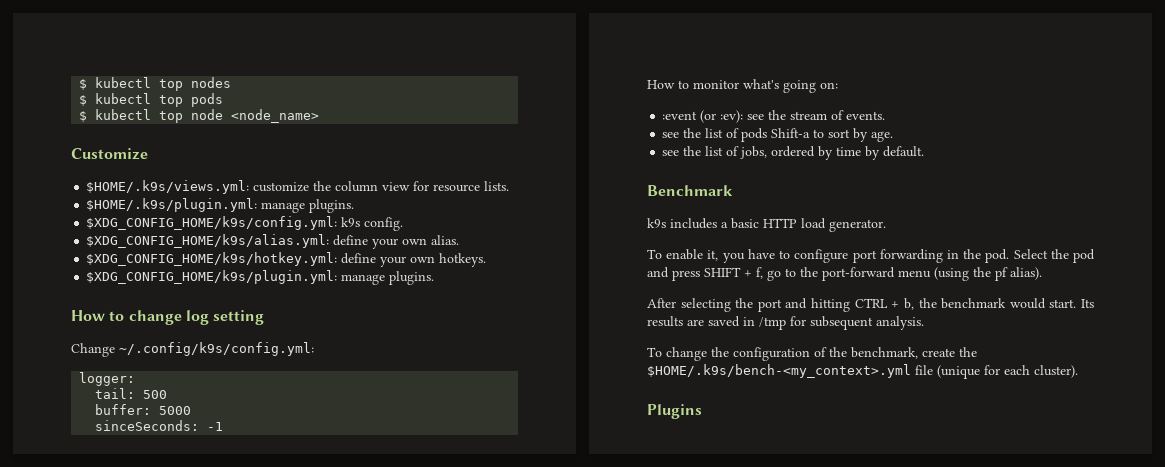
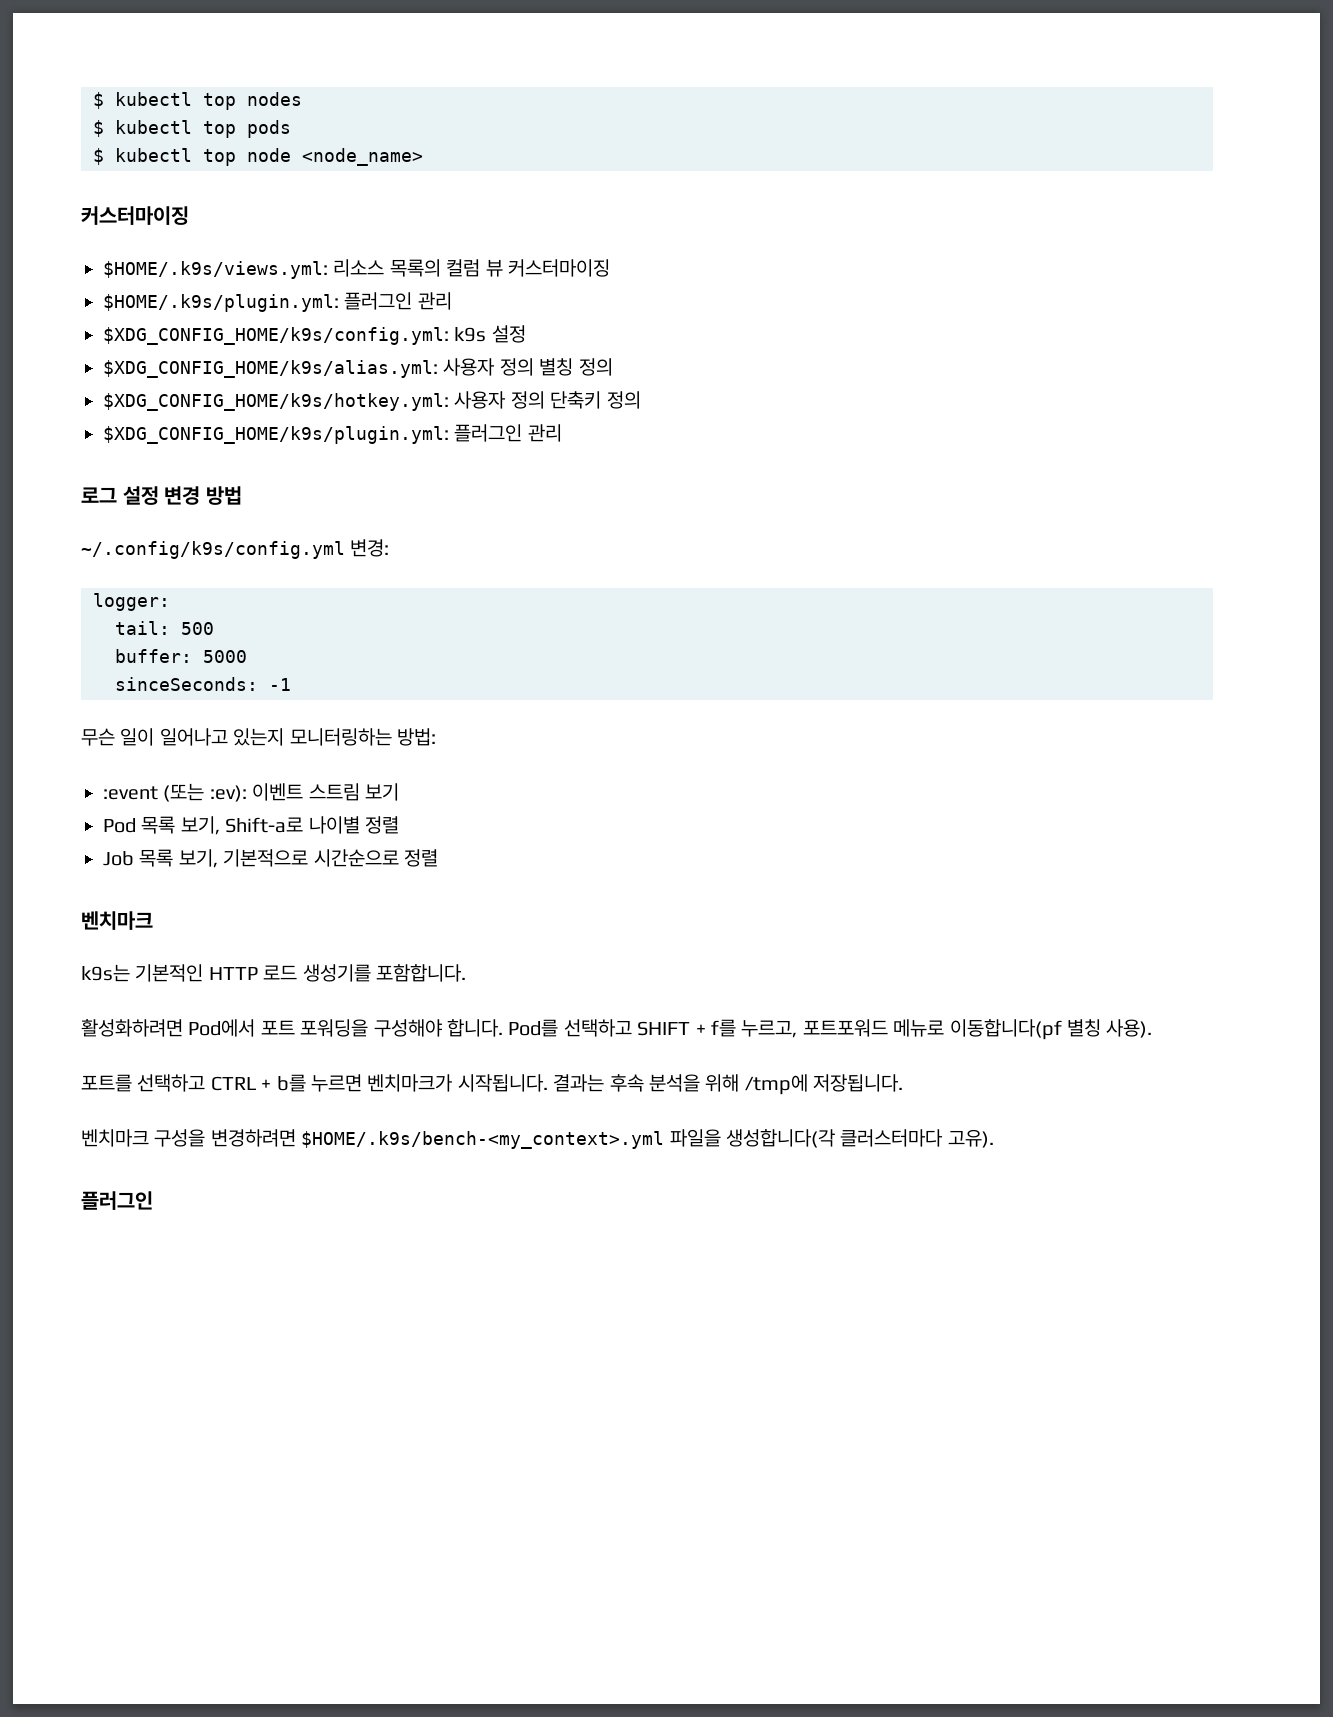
  $ kubectl top node <node_name>
- Customize
+ 커스터마이징
- $HOME/.k9s/views.yml: customize the column view for resource lists.
+ $HOME/.k9s/views.yml: 리소스 목록의 컬럼 뷰 커스터마이징
- $HOME/.k9s/plugin.yml: manage plugins.
+ $HOME/.k9s/plugin.yml: 플러그인 관리
- $XDG_CONFIG_HOME/k9s/config.yml: k9s config.
+ $XDG_CONFIG_HOME/k9s/config.yml: k9s 설정
- $XDG_CONFIG_HOME/k9s/alias.yml: define your own alias.
- $XDG_CONFIG_HOME/k9s/hotkey.yml: define your own hotkeys.
- $XDG_CONFIG_HOME/k9s/plugin.yml: manage plugins.
- How to change log setting
- Change ~/.config/k9s/config.yml:
+ $XDG_CONFIG_HOME/k9s/alias.yml: 사용자 정의 별칭 정의
+ $XDG_CONFIG_HOME/k9s/hotkey.yml: 사용자 정의 단축키 정의
+ $XDG_CONFIG_HOME/k9s/plugin.yml: 플러그인 관리
+ 로그 설정 변경 방법
+ ~/.config/k9s/config.yml 변경:
- How to monitor what's going on:
- :event (or :ev): see the stream of events.
- see the list of pods Shift-a to sort by age.
- see the list of jobs, ordered by time by default.
- Benchmark
- k9s includes a basic HTTP load generator.
- To enable it, you have to configure port forwarding in the pod. Select the pod and press SHIFT + f, go to the port-forward menu (using the pf alias).
- After selecting the port and hitting CTRL + b, the benchmark would start. Its results are saved in /tmp for subsequent analysis.
- To change the configuration of the benchmark, create the $HOME/.k9s/bench-<my_context>.yml file (unique for each cluster).
- Plugins
+ 무슨 일이 일어나고 있는지 모니터링하는 방법:
+ :event (또는 :ev): 이벤트 스트림 보기
+ Pod 목록 보기, Shift-a로 나이별 정렬
+ Job 목록 보기, 기본적으로 시간순으로 정렬
+ 벤치마크
+ k9s는 기본적인 HTTP 로드 생성기를 포함합니다.
+ 활성화하려면 Pod에서 포트 포워딩을 구성해야 합니다. Pod를 선택하고 SHIFT + f를 누르고, 포트포워드 메뉴로 이동합니다(pf 별칭 사용).
+ 포트를 선택하고 CTRL + b를 누르면 벤치마크가 시작됩니다. 결과는 후속 분석을 위해 /tmp에 저장됩니다.
+ 벤치마크 구성을 변경하려면 $HOME/.k9s/bench-<my_context>.yml 파일을 생성합니다(각 클러스터마다 고유).
+ 플러그인

